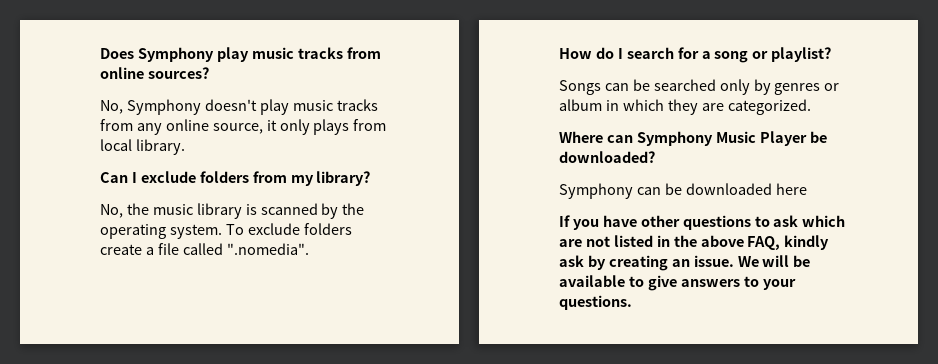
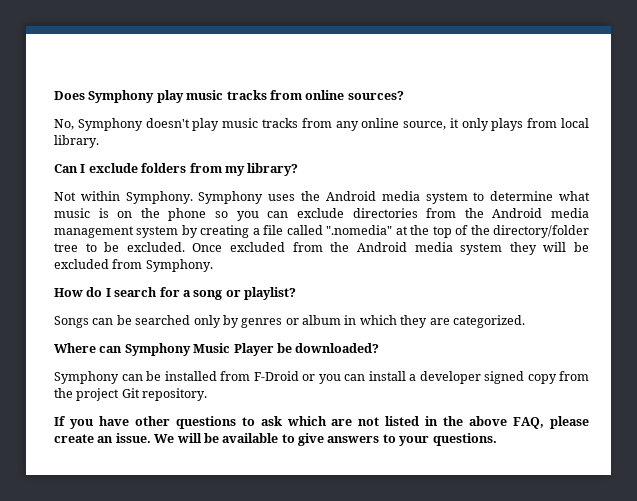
- No, the music library is scanned by the operating system. To exclude folders create a file called ".nomedia".
+ Not within Symphony. Symphony uses the Android media system to determine what music is on the phone so you can exclude directories from the Android media management system by creating a file called ".nomedia" at the top of the directory/folder tree to be excluded. Once excluded from the Android media system they will be excluded from Symphony.
- Symphony can be downloaded here
+ Symphony can be installed from F-Droid or you can install a developer signed copy from the project Git repository.
- If you have other questions to ask which are not listed in the above FAQ, kindly ask by creating an issue.
+ If you have other questions to ask which are not listed in the above FAQ, please create an issue.

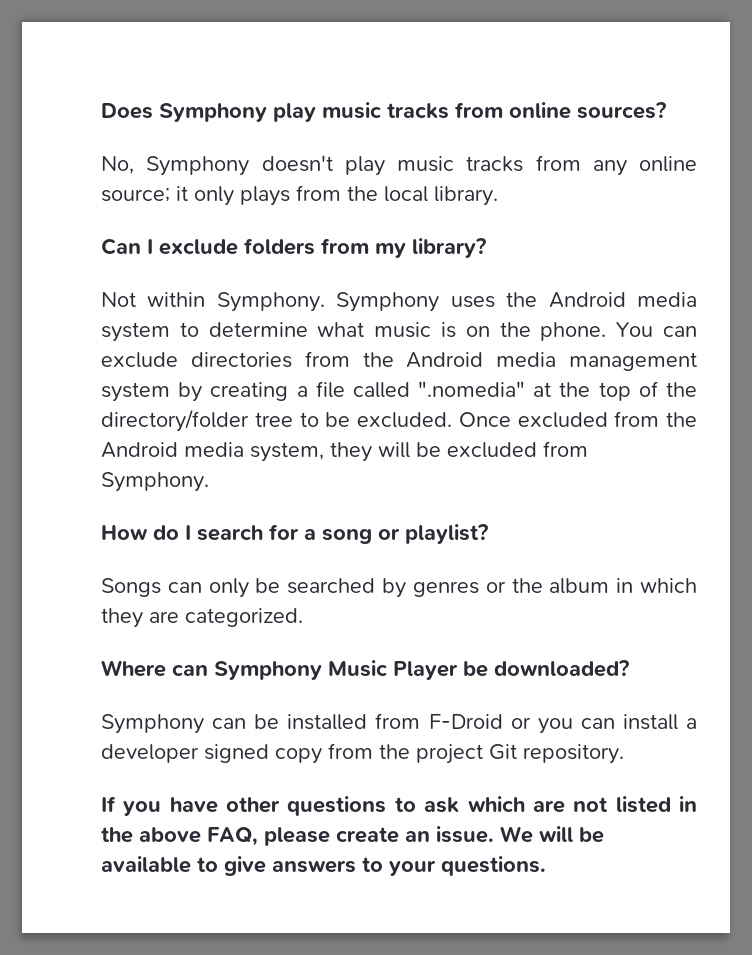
- No, Symphony doesn't play music tracks from any online source, it only plays from local library.
+ No, Symphony doesn't play music tracks from any online source; it only plays from the local library.
- Symphony uses the Android media system to determine what music is on the phone so you can exclude directories from the Android media management system by creating a file called ".nomedia" at the top of the directory/folder tree to be excluded.
+ Symphony uses the Android media system to determine what music is on the phone. You can exclude directories from the Android media management system by creating a file called ".nomedia" at the top of the directory/folder tree to be excluded.
- Once excluded from the Android media system they will be excluded from Symphony.
+ Once excluded from the Android media system, they will be excluded from Symphony.
- Songs can be searched only by genres or album in which they are categorized.
+ Songs can only be searched by genres or the album in which they are categorized.

